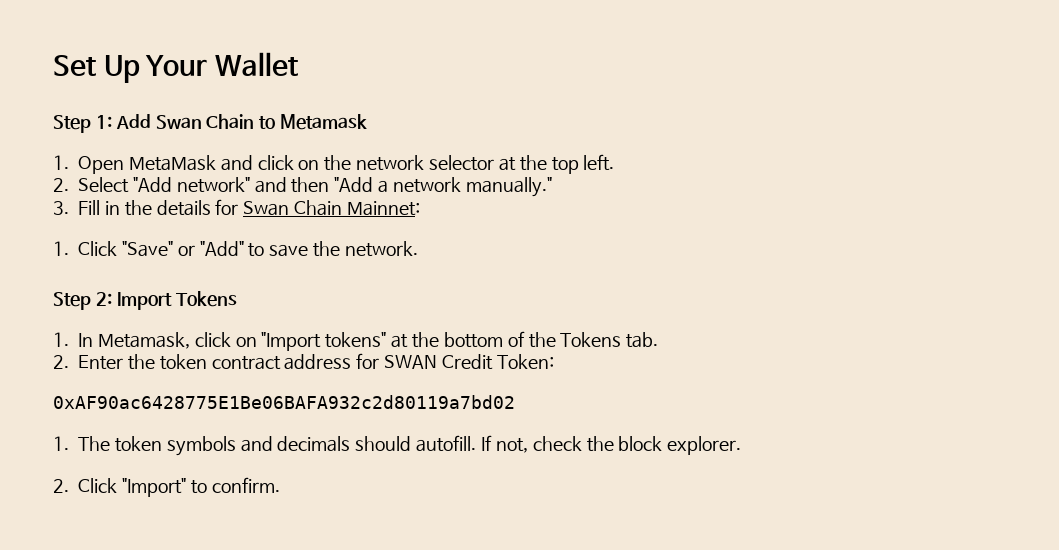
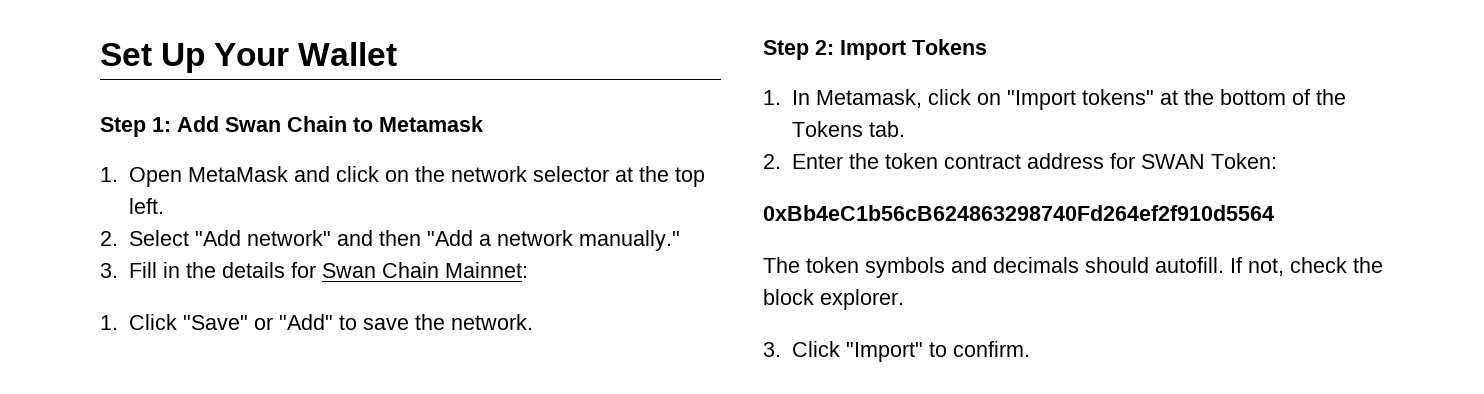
- 2. Enter the token contract address for SWAN Credit Token:
+ 2. Enter the token contract address for SWAN Token:
- 0xAF90ac6428775E1Be06BAFA932c2d80119a7bd02
- 1. The token symbols and decimals should autofill.
+ 0xBb4eC1b56cB624863298740Fd264ef2f910d5564
+ The token symbols and decimals should autofill.
- 2. Click "Import" to confirm.
+ 3. Click "Import" to confirm.

